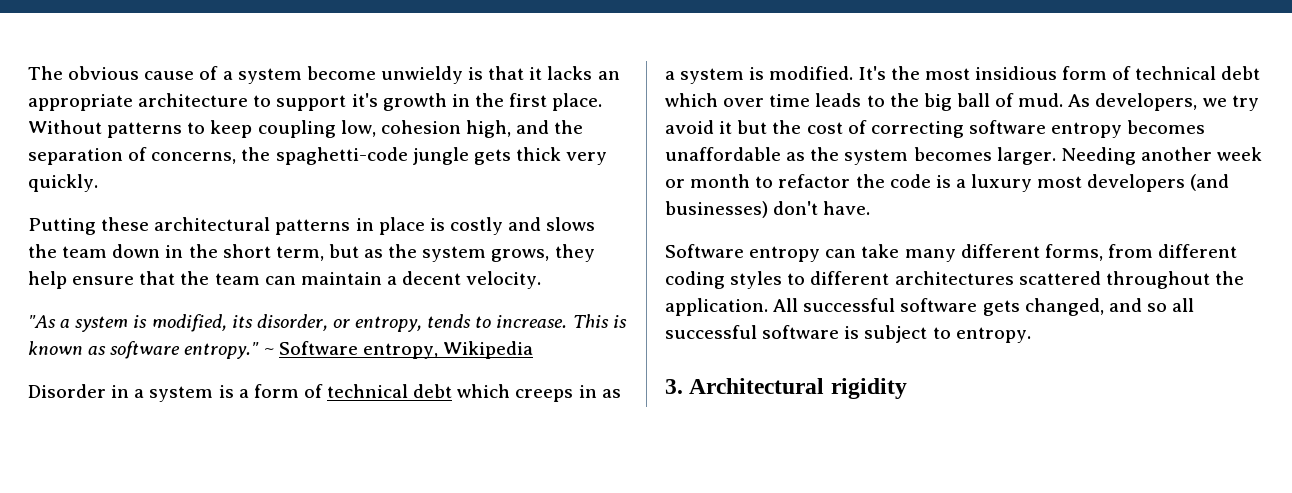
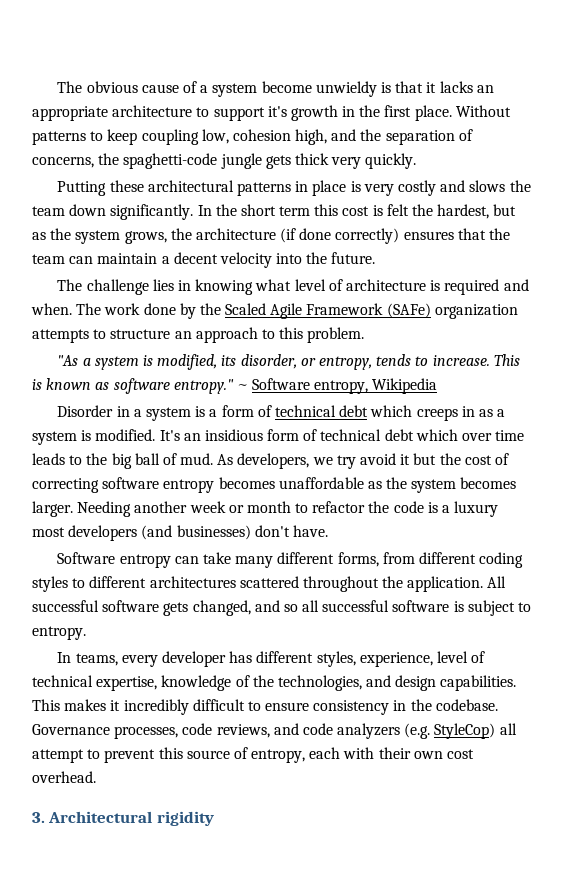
- Putting these architectural patterns in place is costly and slows the team down in the short term, but as the system grows, they help ensure that the team can maintain a decent velocity.
+ Putting these architectural patterns in place is very costly and slows the team down significantly. In the short term this cost is felt the hardest, but as the system grows, the architecture (if done correctly) ensures that the team can maintain a decent velocity into the future.
+ The challenge lies in knowing what level of architecture is required and when. The work done by the Scaled Agile Framework (SAFe) organization attempts to structure an approach to this problem.
- It's the most insidious form of technical debt which over time leads to the big ball of mud.
+ It's an insidious form of technical debt which over time leads to the big ball of mud.
+ In teams, every developer has different styles, experience, level of technical expertise, knowledge of the technologies, and design capabilities. This makes it incredibly difficult to ensure consistency in the codebase. Governance processes, code reviews, and code analyzers (e.g. StyleCop) all attempt to prevent this source of entropy, each with their own cost overhead.

